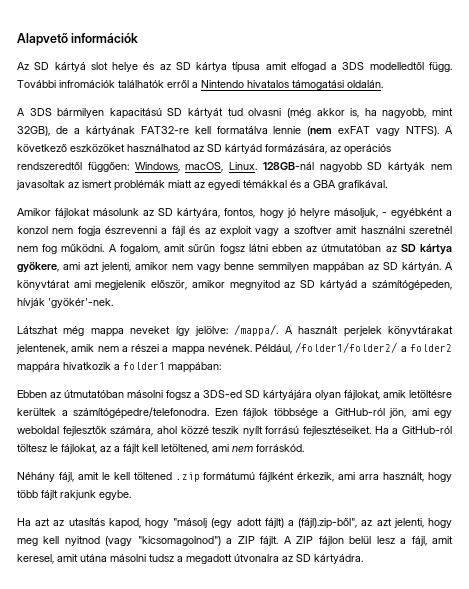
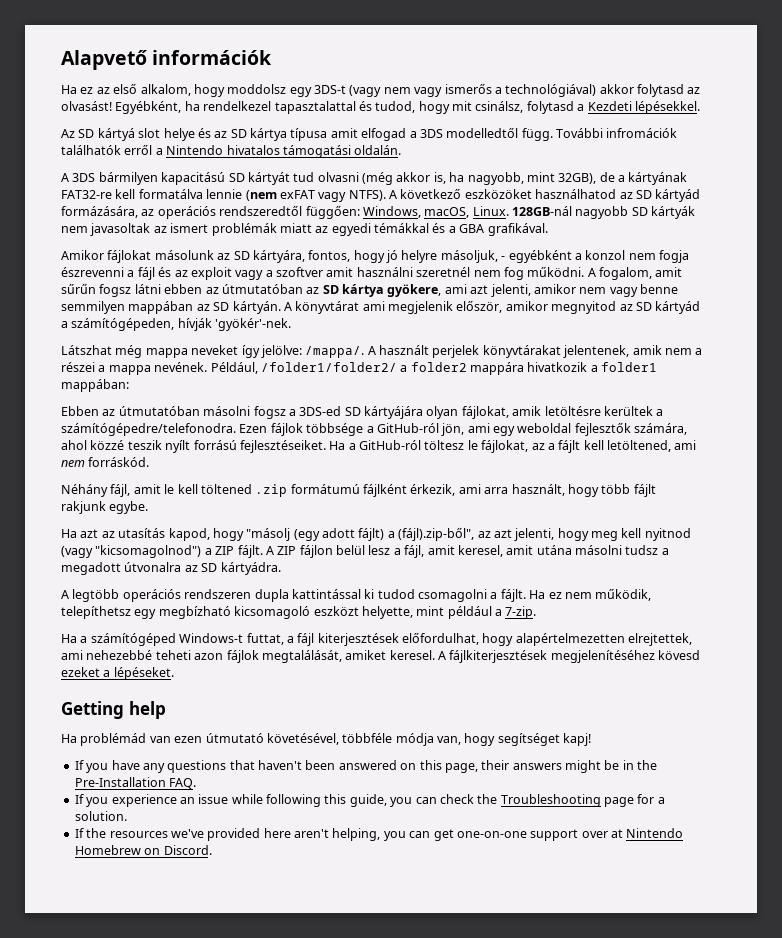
+ Ha ez az első alkalom, hogy moddolsz egy 3DS-t (vagy nem vagy ismerős a technológiával) akkor folytasd az olvasást! Egyébként, ha rendelkezel tapasztalattal és tudod, hogy mit csinálsz, folytasd a Kezdeti lépésekkel.
+ A legtöbb operációs rendszeren dupla kattintással ki tudod csomagolni a fájlt. Ha ez nem működik, telepíthetsz egy megbízható kicsomagoló eszközt helyette, mint például a 7-zip.
+ Ha a számítógéped Windows-t futtat, a fájl kiterjesztések előfordulhat, hogy alapértelmezetten elrejtettek, ami nehezebbé teheti azon fájlok megtalálását, amiket keresel. A fájlkiterjesztések megjelenítéséhez kövesd ezeket a lépéseket.
+ Getting help
+ Ha problémád van ezen útmutató követésével, többféle módja van, hogy segítséget kapj!
+ If you have any questions that haven't been answered on this page, their answers might be in the Pre-Installation FAQ.
+ If you experience an issue while following this guide, you can check the Troubleshooting page for a solution.
+ If the resources we've provided here aren't helping, you can get one-on-one support over at Nintendo Homebrew on Discord.

